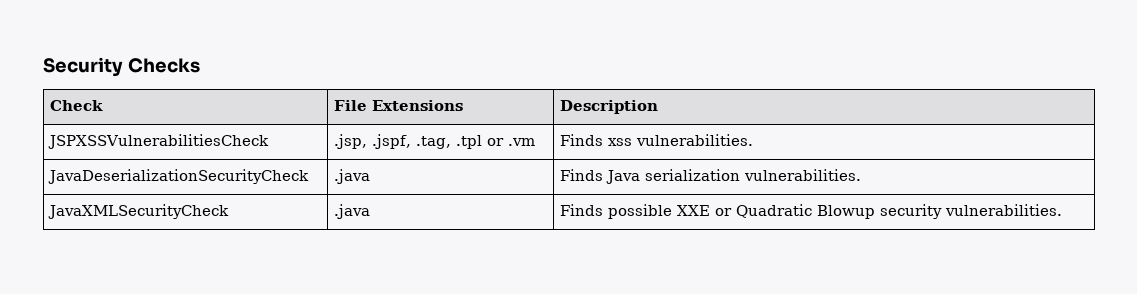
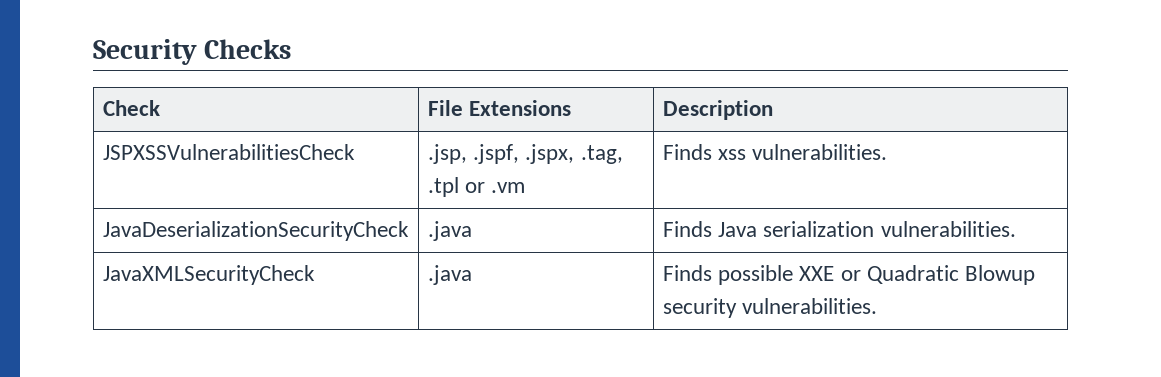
- JSPXSSVulnerabilitiesCheck | .jsp, .jspf, .tag, .tpl or .vm | Finds xss vulnerabilities.
+ JSPXSSVulnerabilitiesCheck | .jsp, .jspf, .jspx, .tag, .tpl or .vm | Finds xss vulnerabilities.

